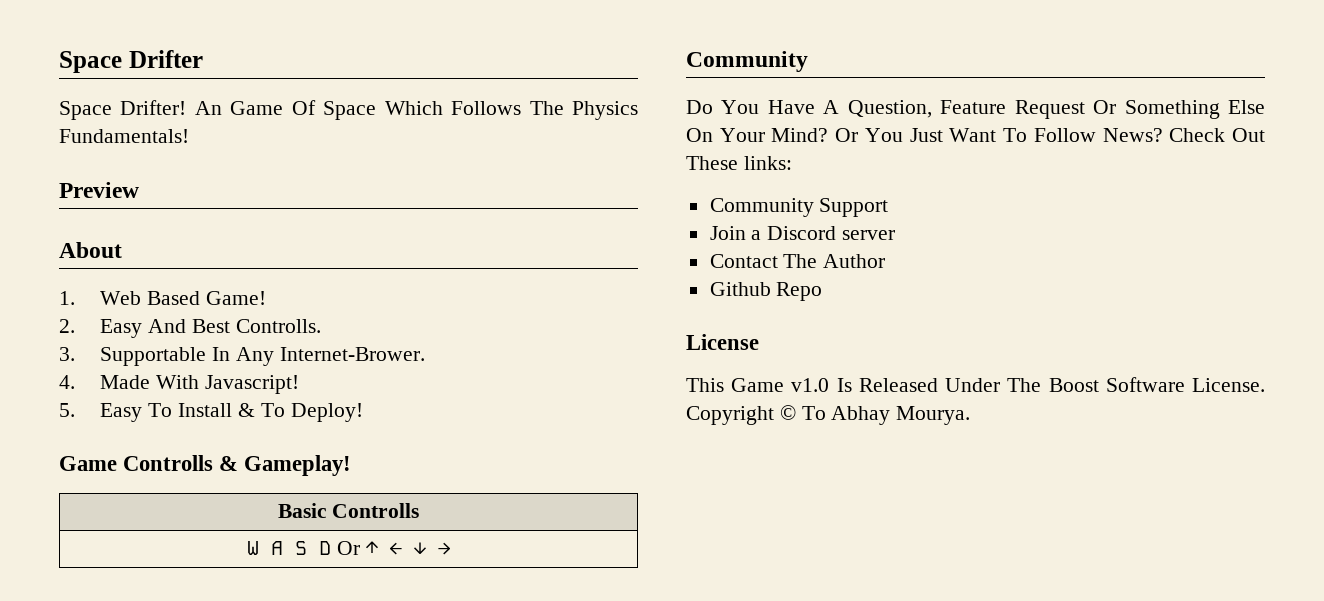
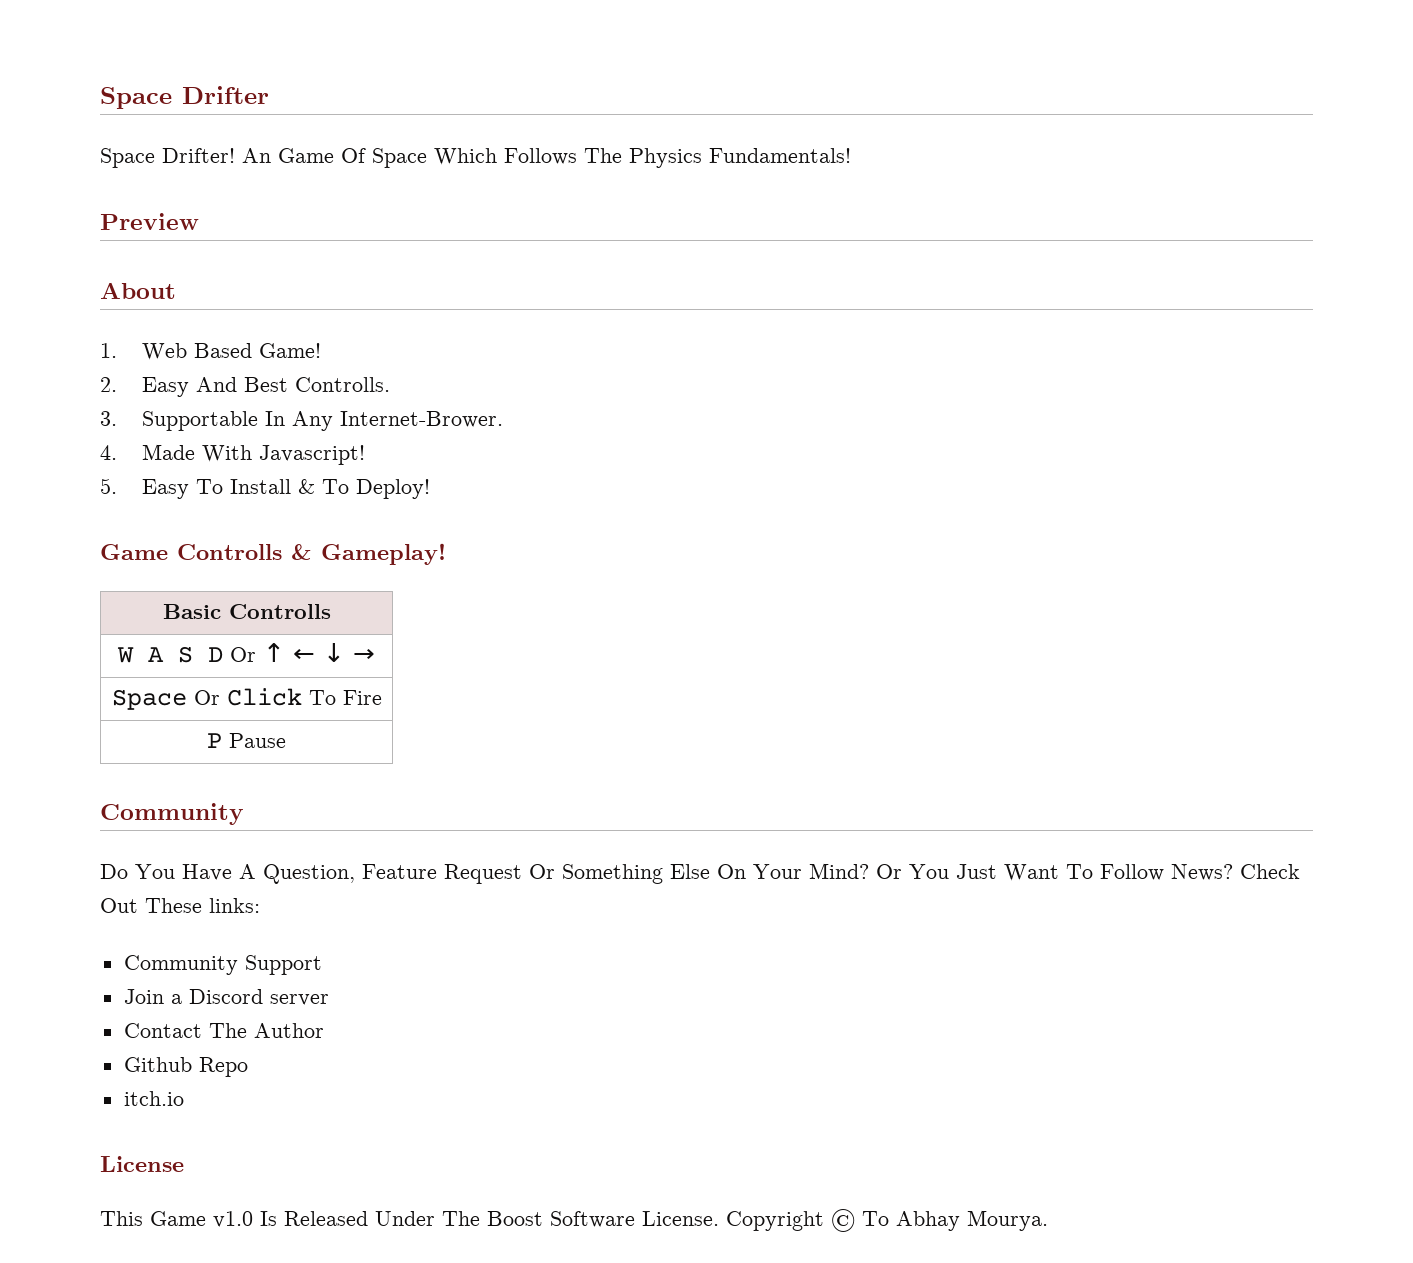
+ Space Or Click To Fire
+ P Pause
+ itch.io

